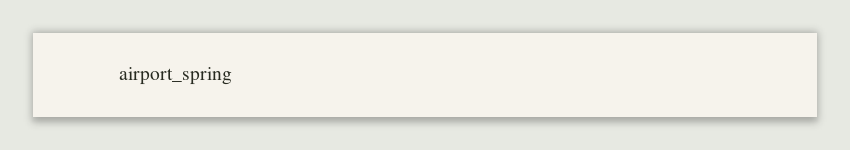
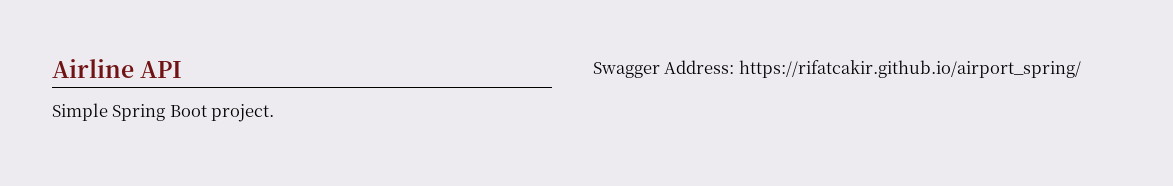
- airport_spring
+ Airline API
+ Simple Spring Boot project.
+ Swagger Address: https://rifatcakir.github.io/airport_spring/

